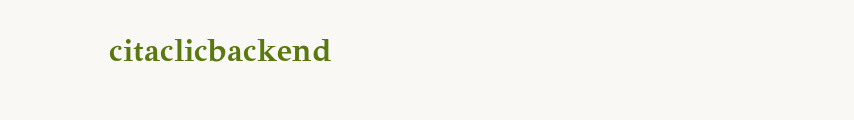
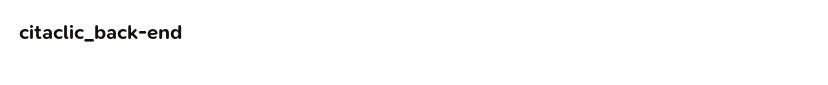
- citaclicbackend
+ citaclic_back-end

